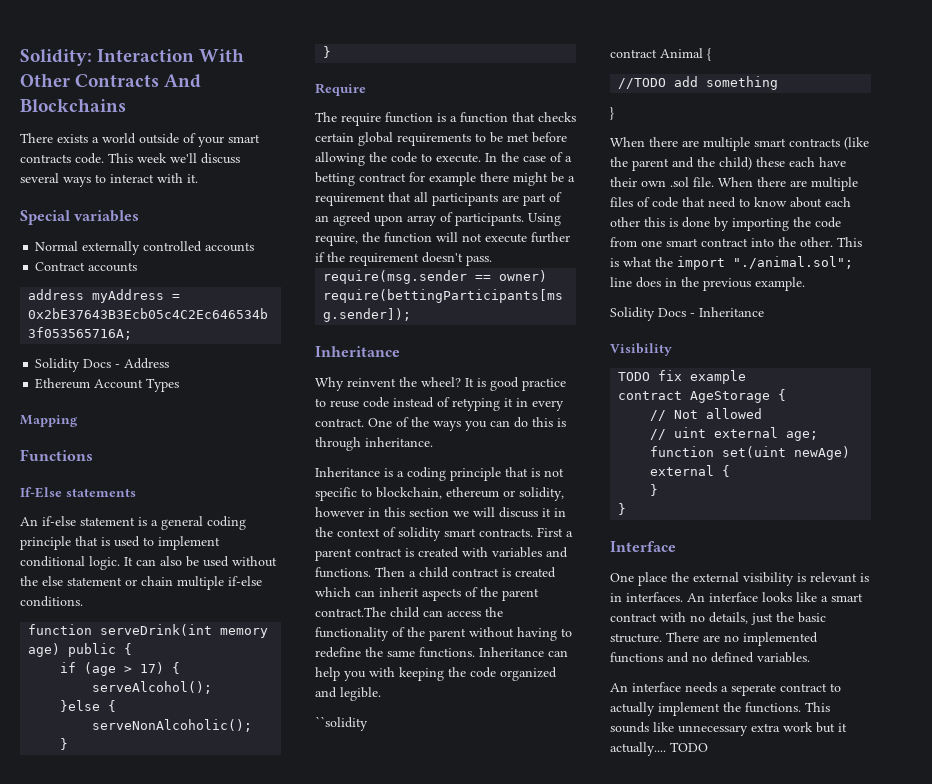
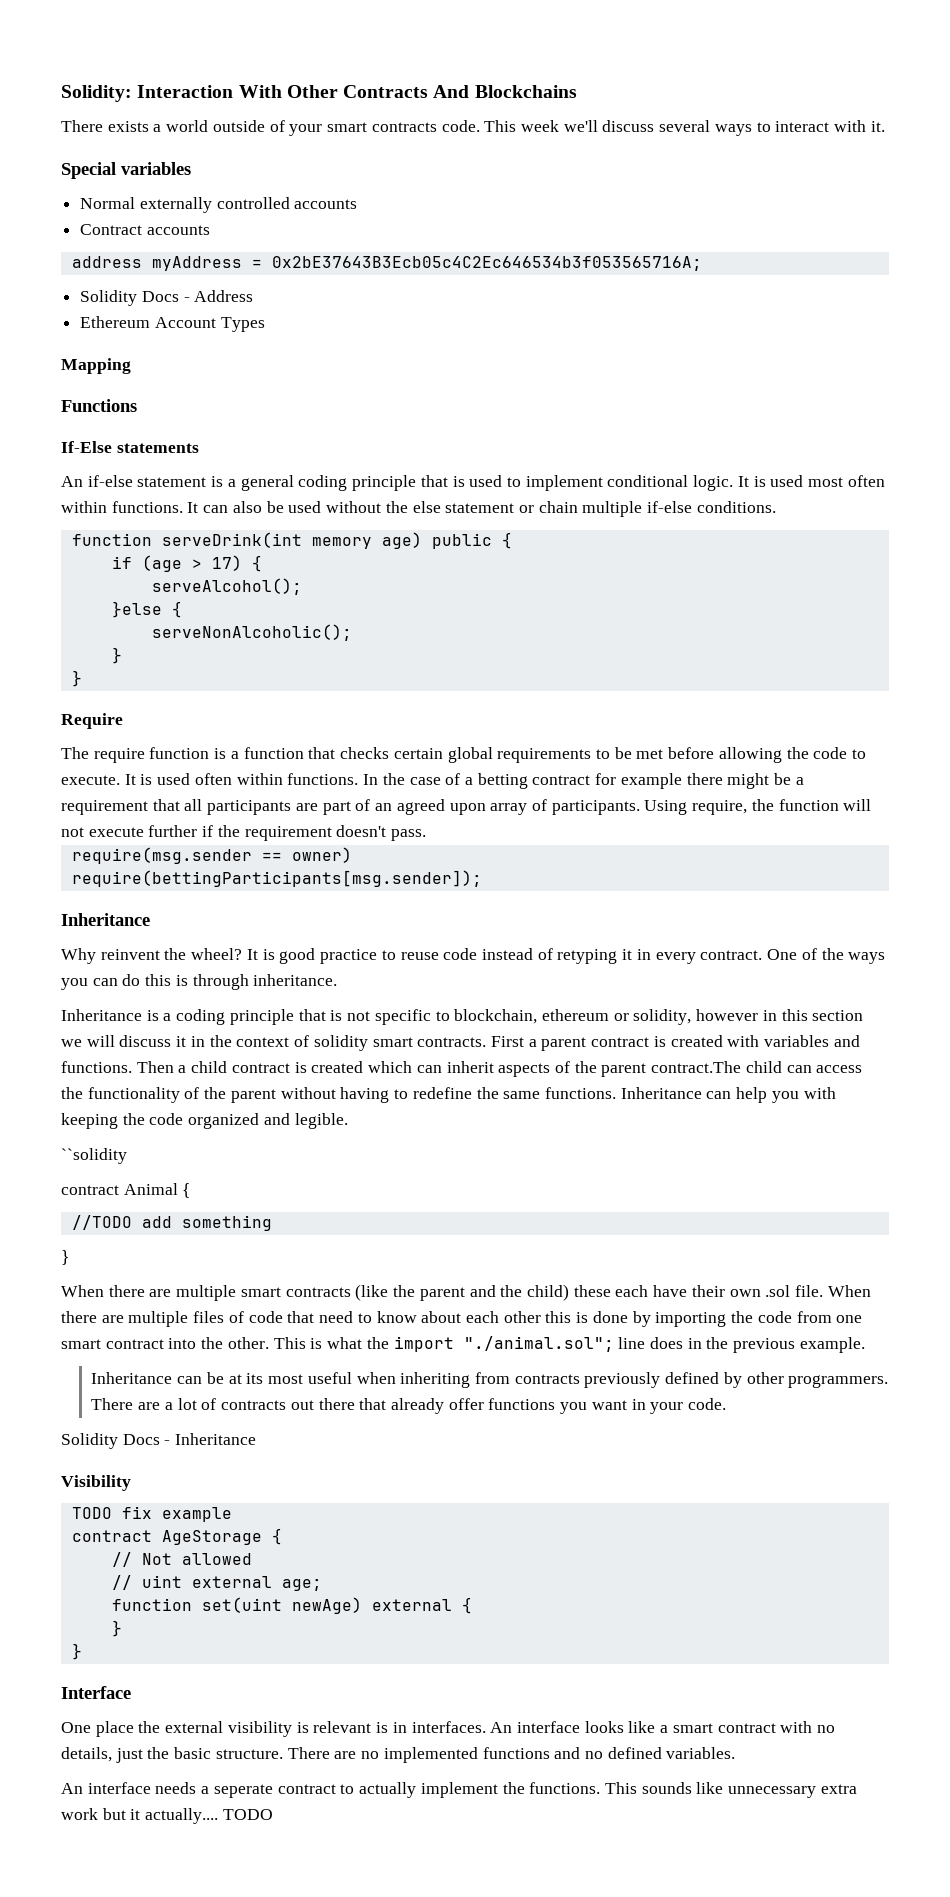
- It can also be used without the else statement or chain multiple if-else conditions.
+ It is used most often within functions. It can also be used without the else statement or chain multiple if-else conditions.
+ It is used often within functions.
+ Inheritance can be at its most useful when inheriting from contracts previously defined by other programmers. There are a lot of contracts out there that already offer functions you want in your code.

